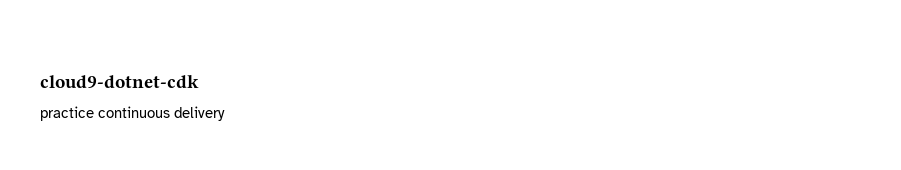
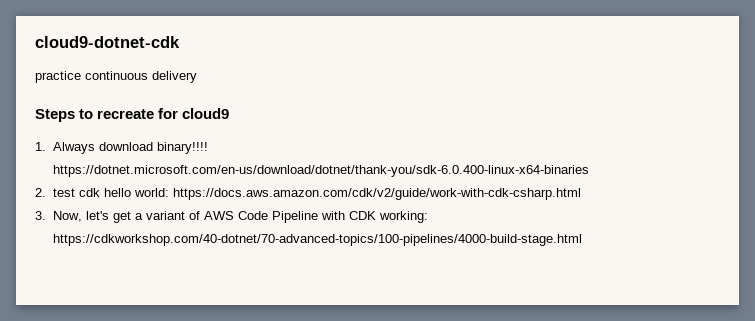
+ Steps to recreate for cloud9
+ 1. Always download binary!!!! https://dotnet.microsoft.com/en-us/download/dotnet/thank-you/sdk-6.0.400-linux-x64-binaries
+ 2. test cdk hello world: https://docs.aws.amazon.com/cdk/v2/guide/work-with-cdk-csharp.html
+ 3. Now, let's get a variant of AWS Code Pipeline with CDK working: https://cdkworkshop.com/40-dotnet/70-advanced-topics/100-pipelines/4000-build-stage.html

